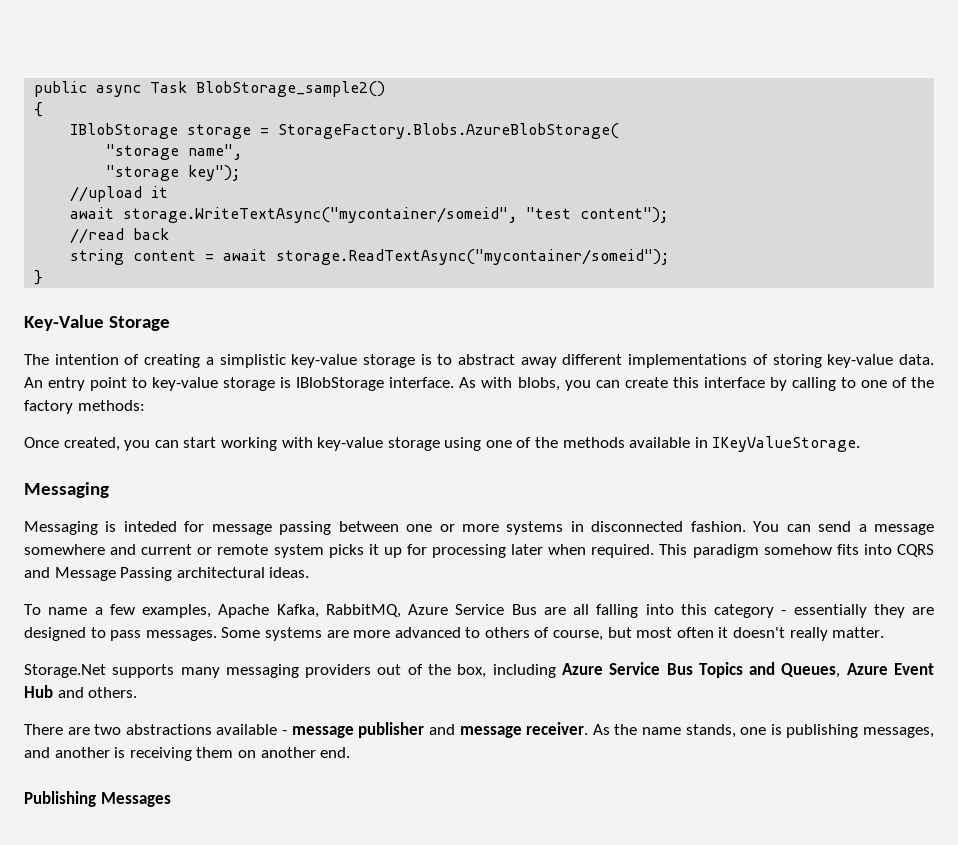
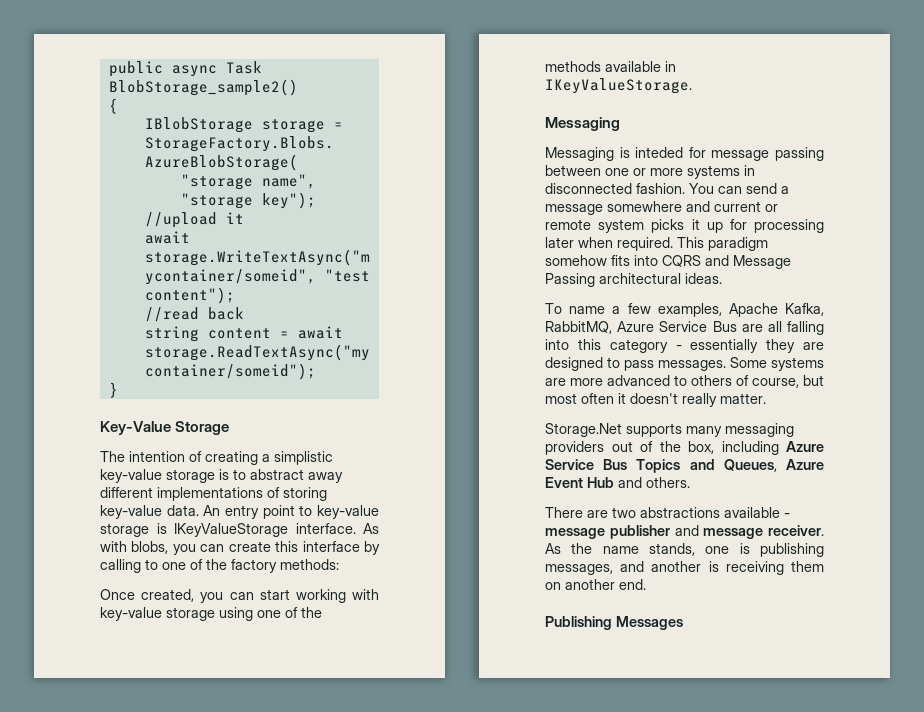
- An entry point to key-value storage is IBlobStorage interface.
+ An entry point to key-value storage is IKeyValueStorage interface.

